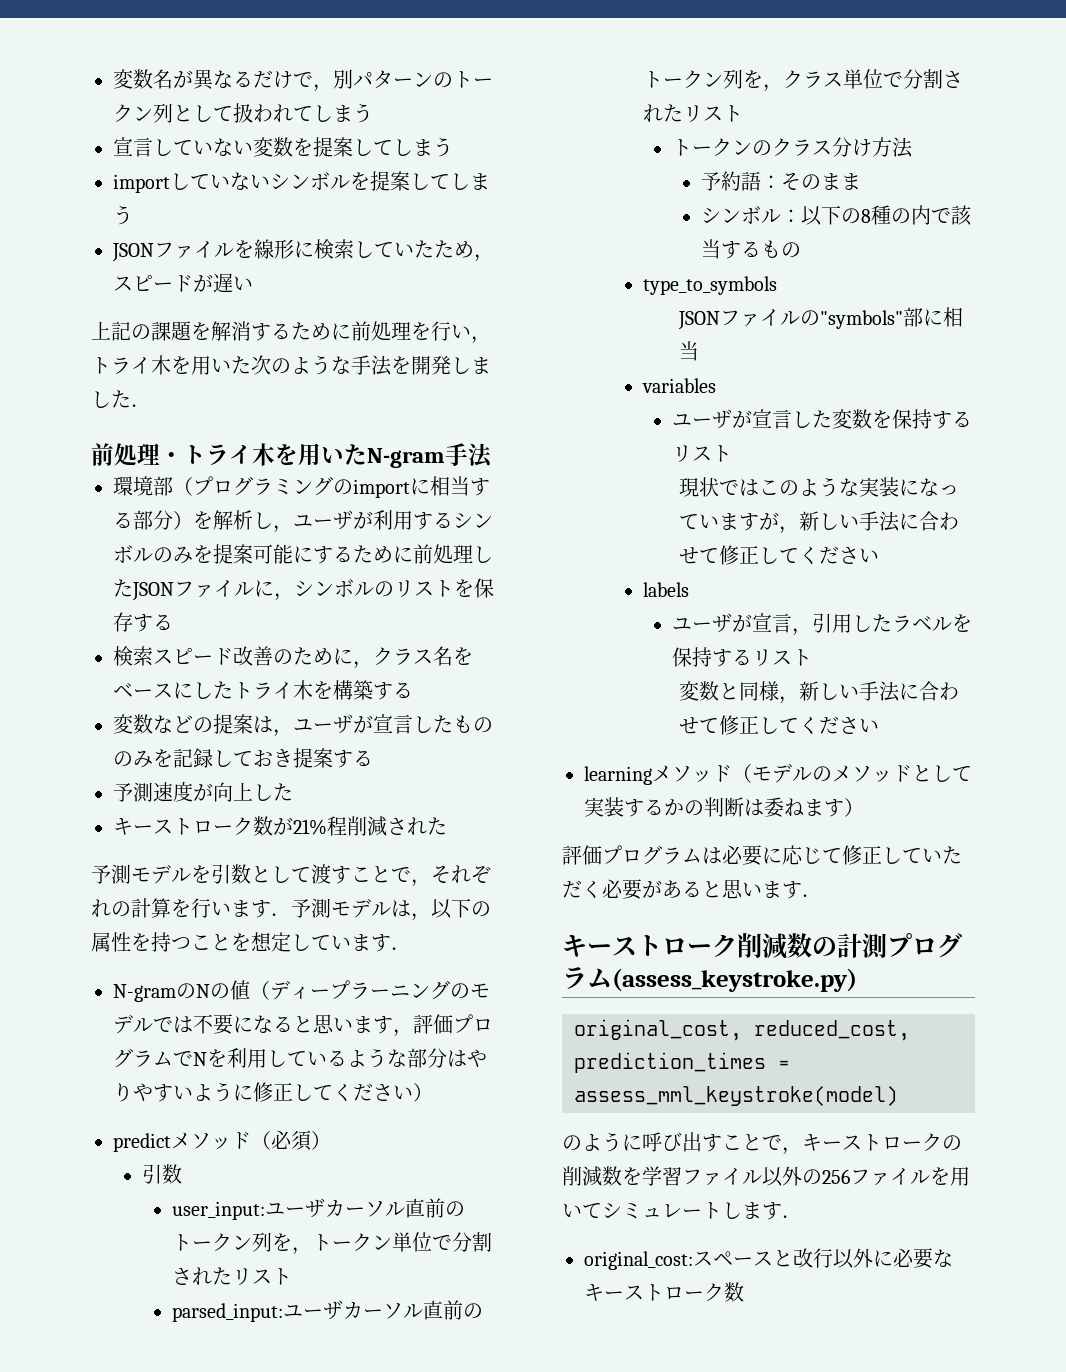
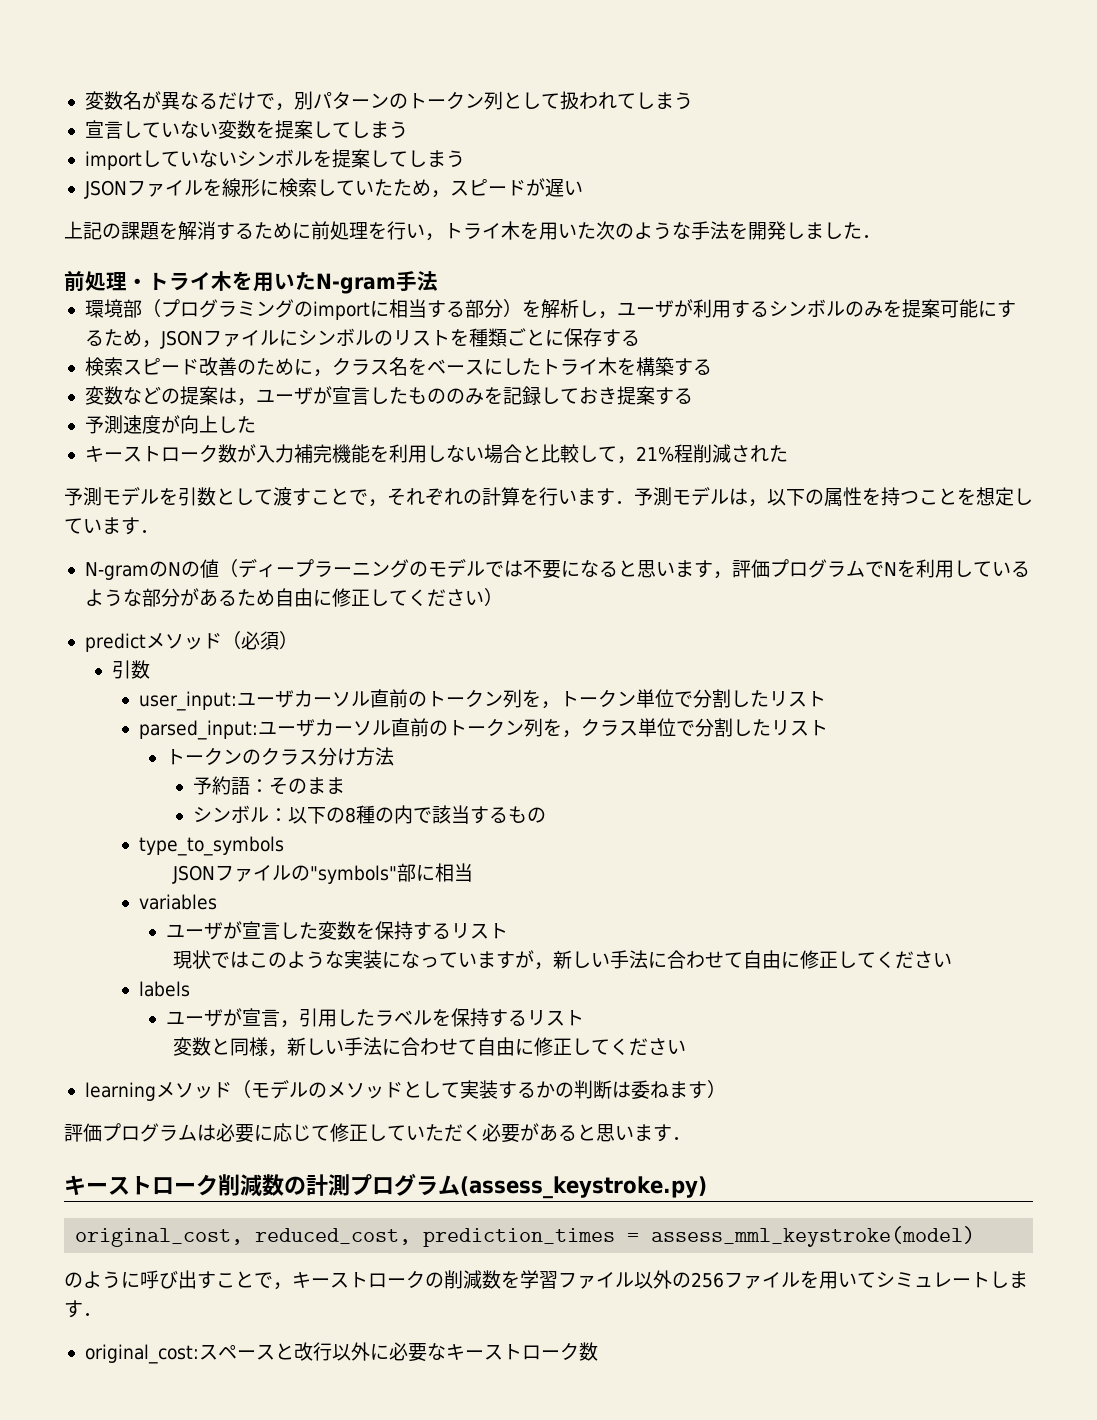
- 環境部（プログラミングのimportに相当する部分）を解析し，ユーザが利用するシンボルのみを提案可能にするために前処理したJSONファイルに，シンボルのリストを保存する
+ 環境部（プログラミングのimportに相当する部分）を解析し，ユーザが利用するシンボルのみを提案可能にするため，JSONファイルにシンボルのリストを種類ごとに保存する
- キーストローク数が21%程削減された
+ キーストローク数が入力補完機能を利用しない場合と比較して，21%程削減された
- N-gramのNの値（ディープラーニングのモデルでは不要になると思います，評価プログラムでNを利用しているような部分はやりやすいように修正してください）
+ N-gramのNの値（ディープラーニングのモデルでは不要になると思います，評価プログラムでNを利用しているような部分があるため自由に修正してください）
- user_input:ユーザカーソル直前のトークン列を，トークン単位で分割されたリスト
+ user_input:ユーザカーソル直前のトークン列を，トークン単位で分割したリスト
- parsed_input:ユーザカーソル直前のトークン列を，クラス単位で分割されたリスト
+ parsed_input:ユーザカーソル直前のトークン列を，クラス単位で分割したリスト
- 現状ではこのような実装になっていますが，新しい手法に合わせて修正してください
+ 現状ではこのような実装になっていますが，新しい手法に合わせて自由に修正してください
- 変数と同様，新しい手法に合わせて修正してください
+ 変数と同様，新しい手法に合わせて自由に修正してください

